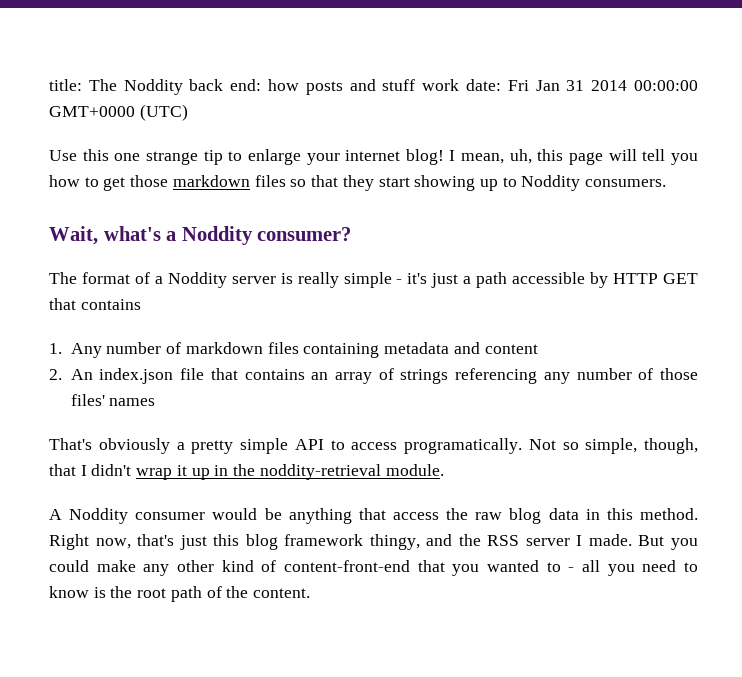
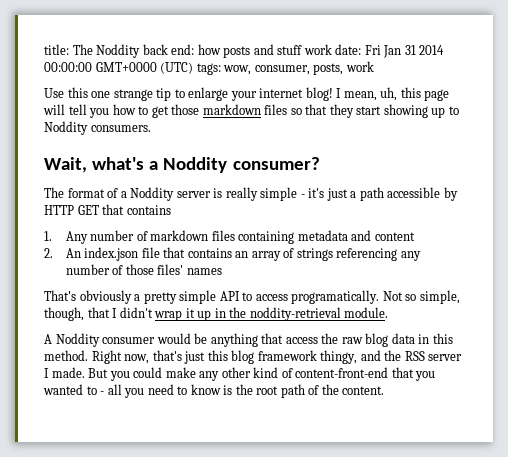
- title: The Noddity back end: how posts and stuff work date: Fri Jan 31 2014 00:00:00 GMT+0000 (UTC)
+ title: The Noddity back end: how posts and stuff work date: Fri Jan 31 2014 00:00:00 GMT+0000 (UTC) tags: wow, consumer, posts, work

